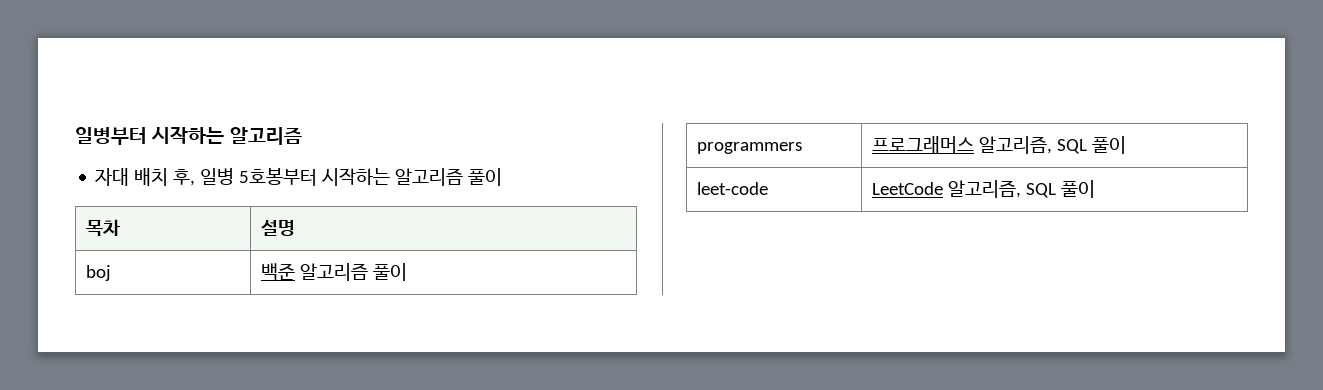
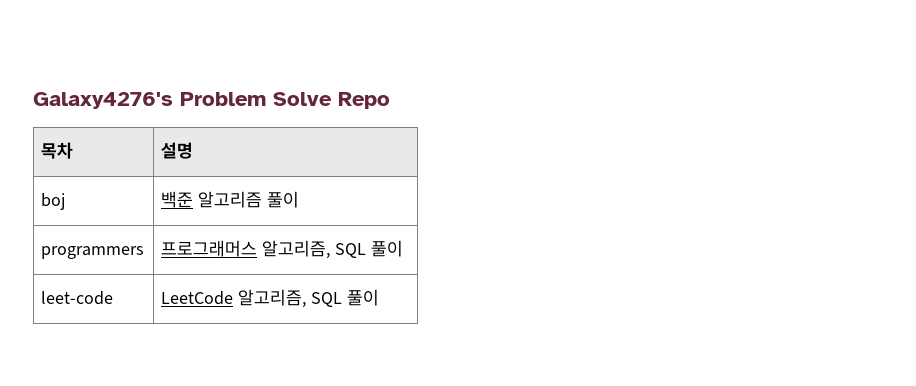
- 일병부터 시작하는 알고리즘
- 자대 배치 후, 일병 5호봉부터 시작하는 알고리즘 풀이
+ Galaxy4276's Problem Solve Repo

